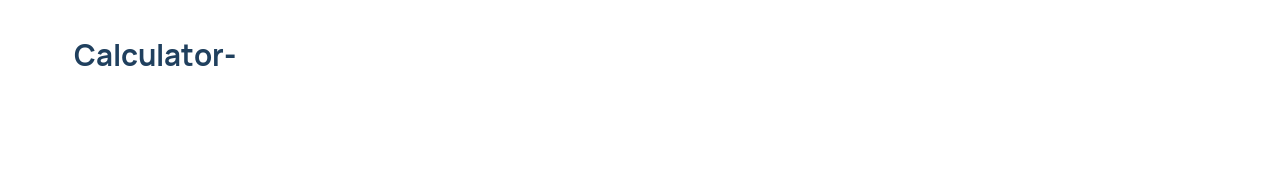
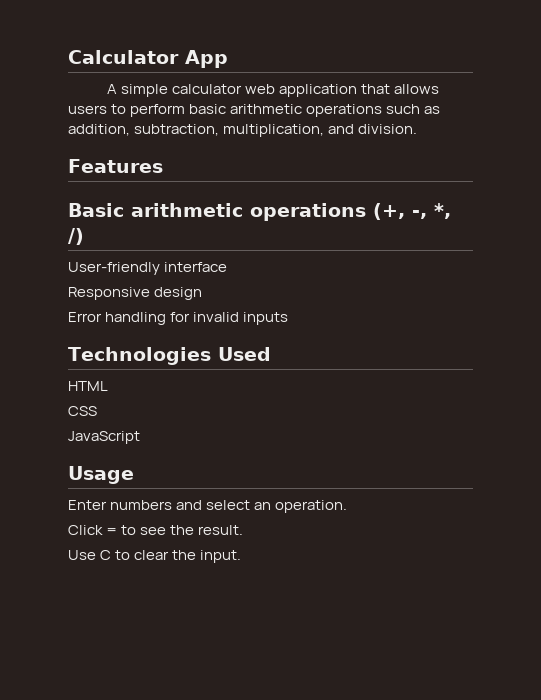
- Calculator-
+ Calculator App
+ A simple calculator web application that allows users to perform basic arithmetic operations such as addition, subtraction, multiplication, and division.
+ Features
+ Basic arithmetic operations (+, -, *, /)
+ User-friendly interface
+ Responsive design
+ Error handling for invalid inputs
+ Technologies Used
+ HTML
+ CSS
+ JavaScript
+ Usage
+ Enter numbers and select an operation.
+ Click = to see the result.
+ Use C to clear the input.

